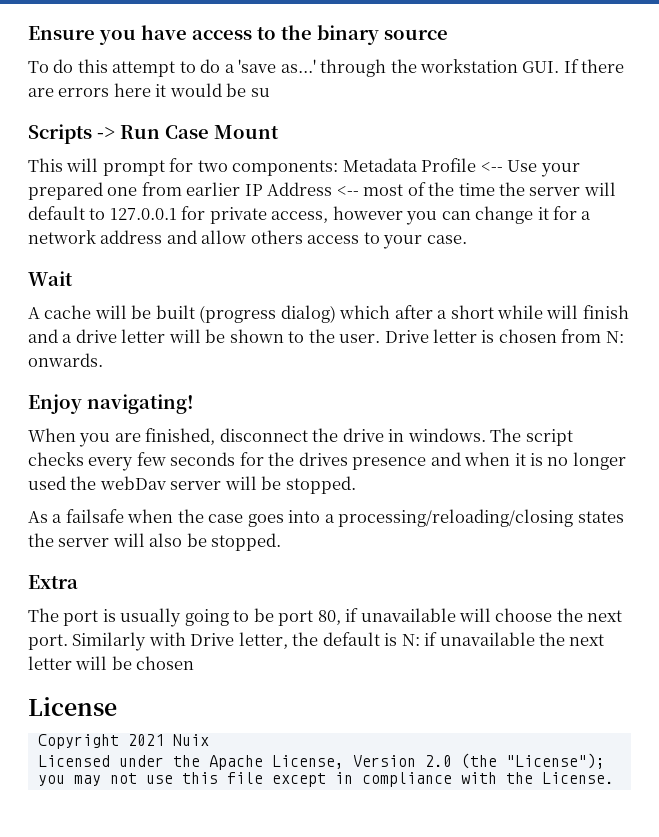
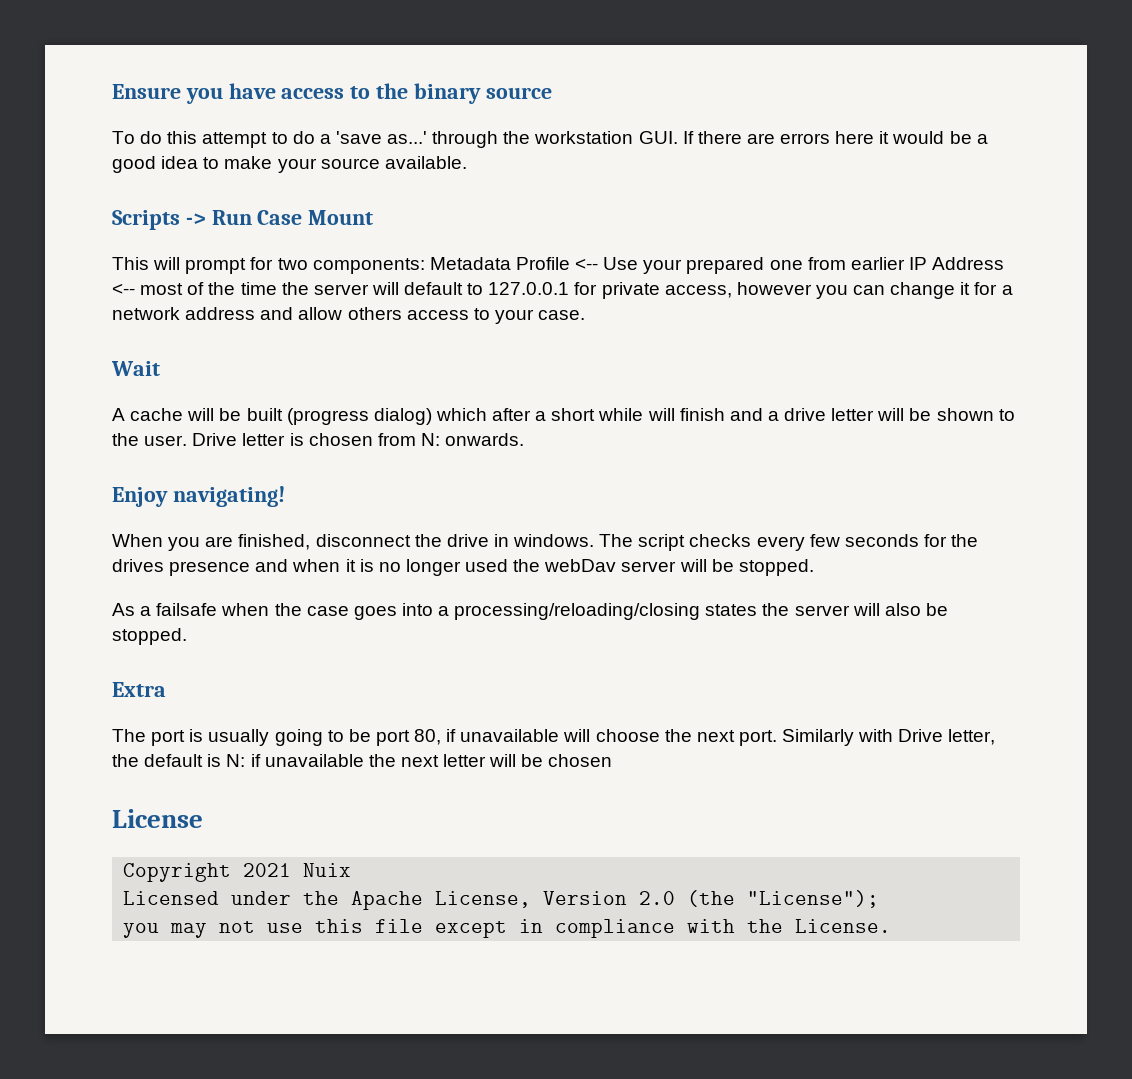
- To do this attempt to do a 'save as...' through the workstation GUI. If there are errors here it would be su
+ To do this attempt to do a 'save as...' through the workstation GUI. If there are errors here it would be a good idea to make your source available.

